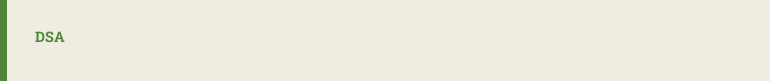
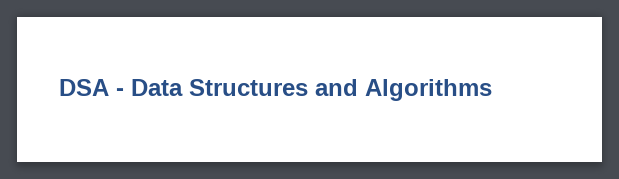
- DSA
+ DSA - Data Structures and Algorithms

